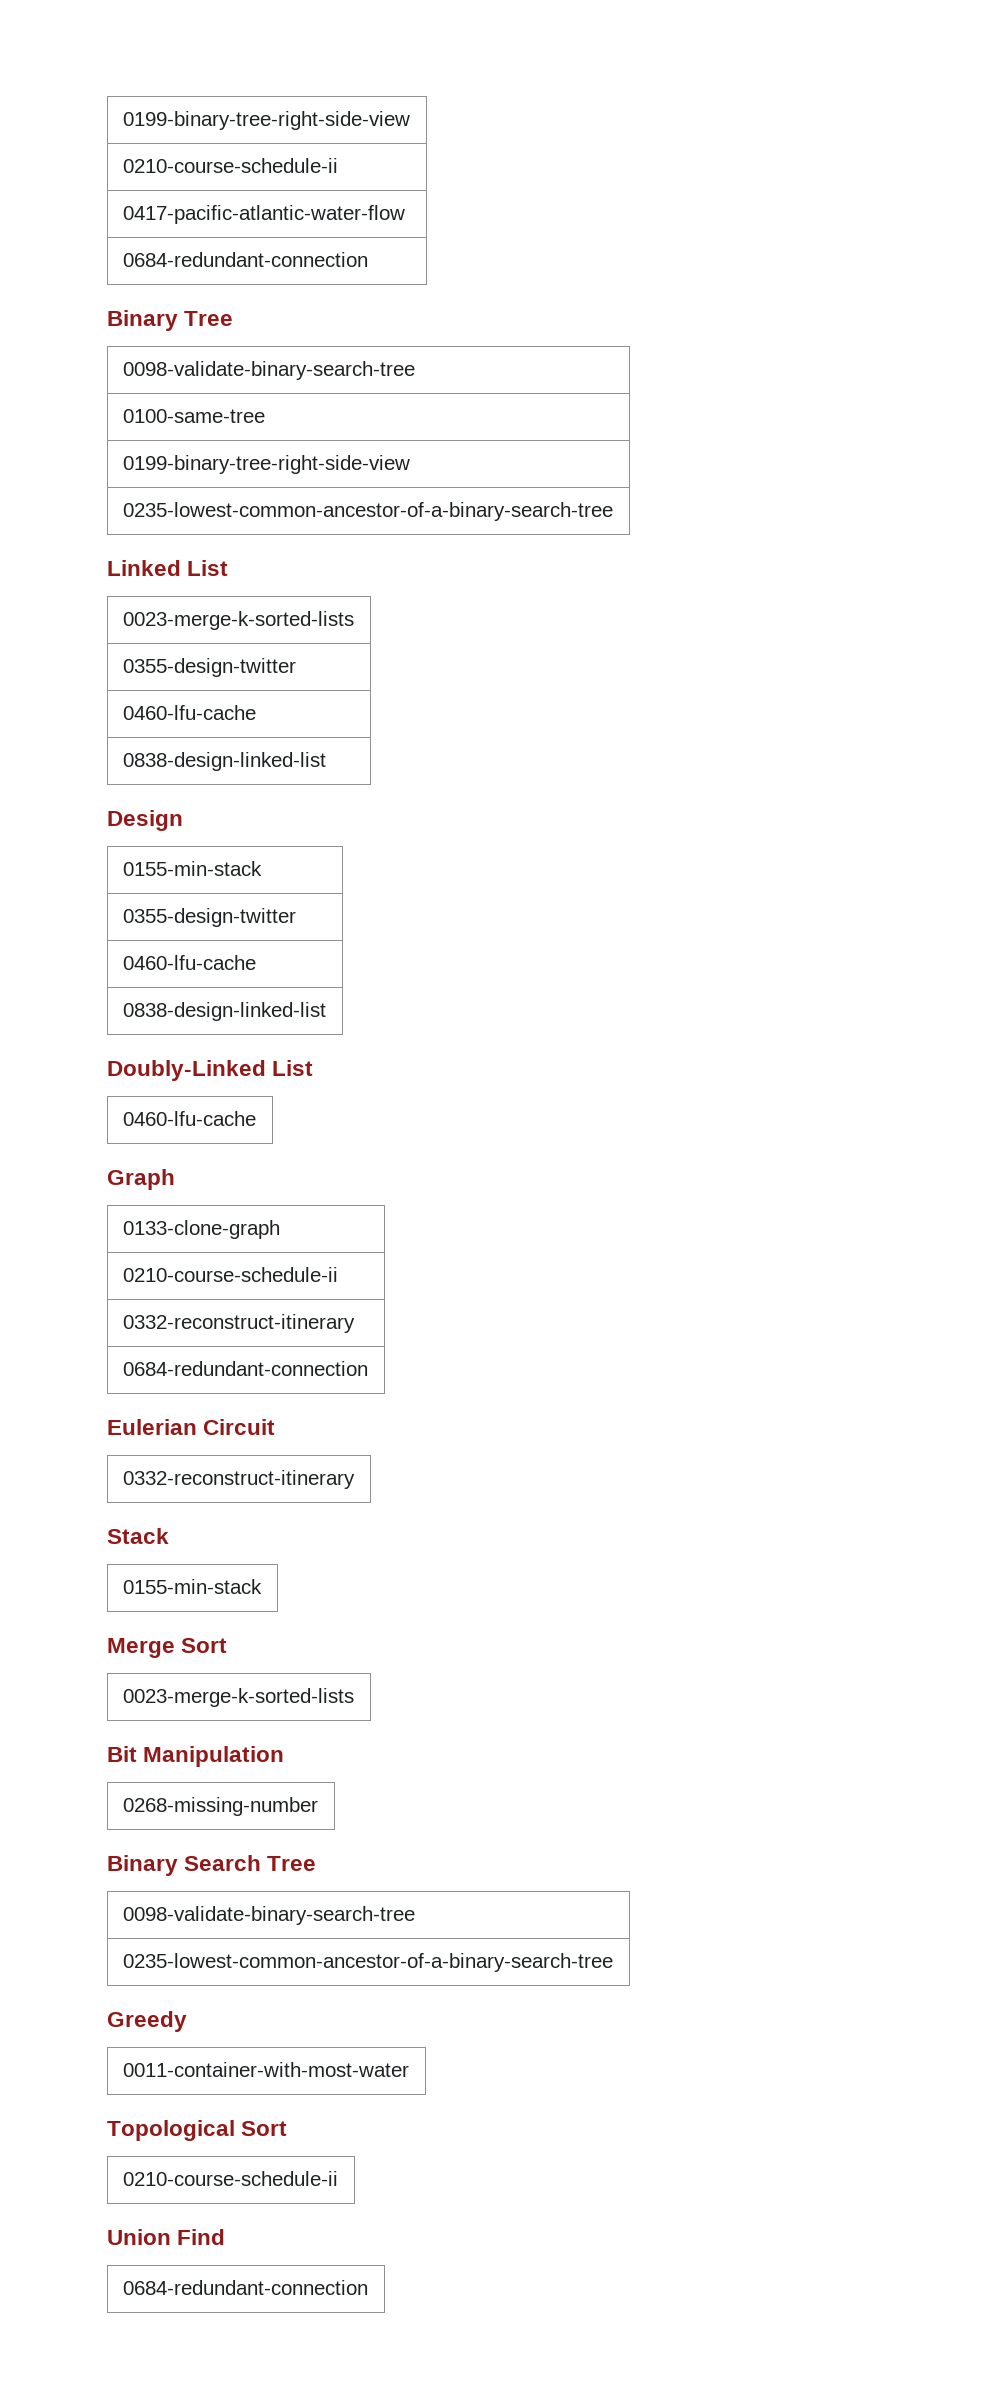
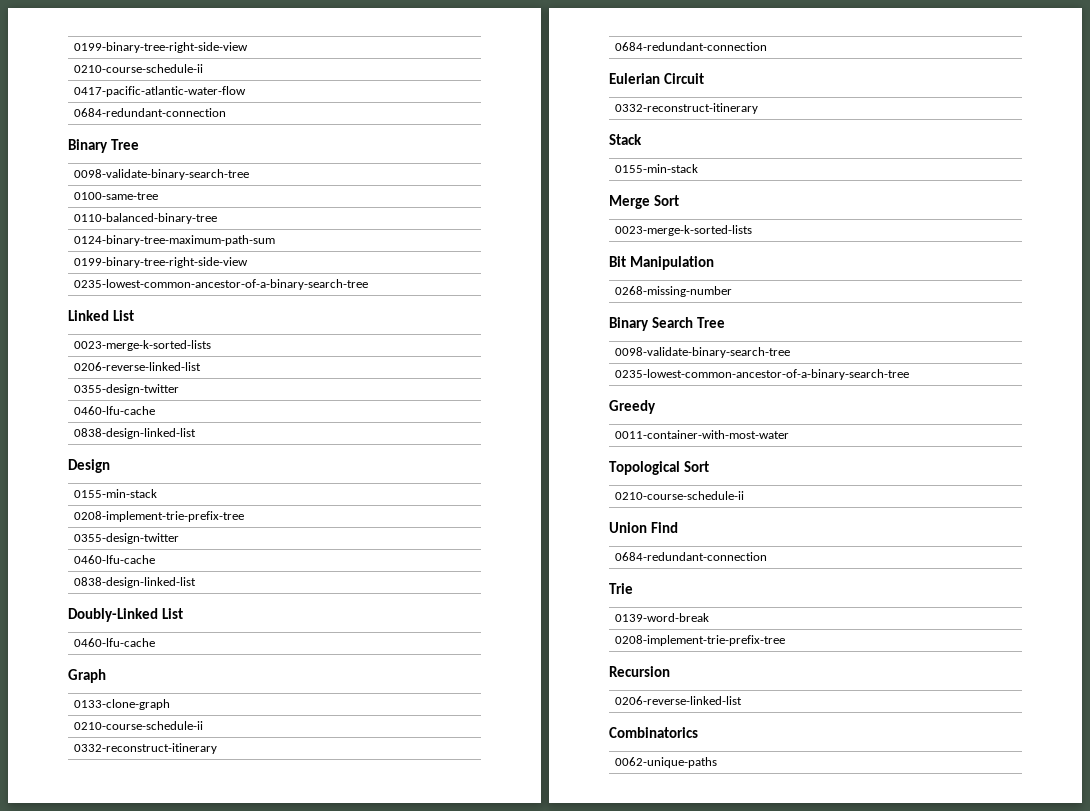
+ 0110-balanced-binary-tree
+ 0124-binary-tree-maximum-path-sum
  Linked List
  0023-merge-k-sorted-lists
+ 0206-reverse-linked-list
  Design
  0155-min-stack
+ 0208-implement-trie-prefix-tree
+ Trie
+ 0139-word-break
+ 0208-implement-trie-prefix-tree
+ Recursion
+ 0206-reverse-linked-list
+ Combinatorics
+ 0062-unique-paths

